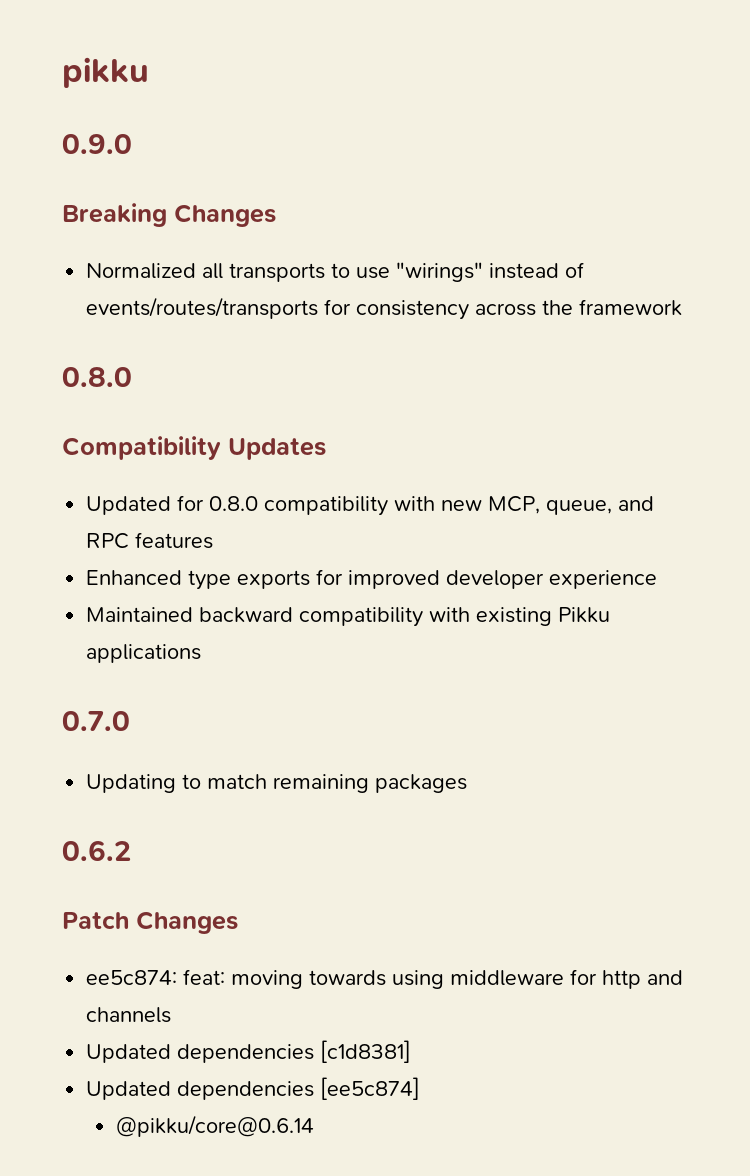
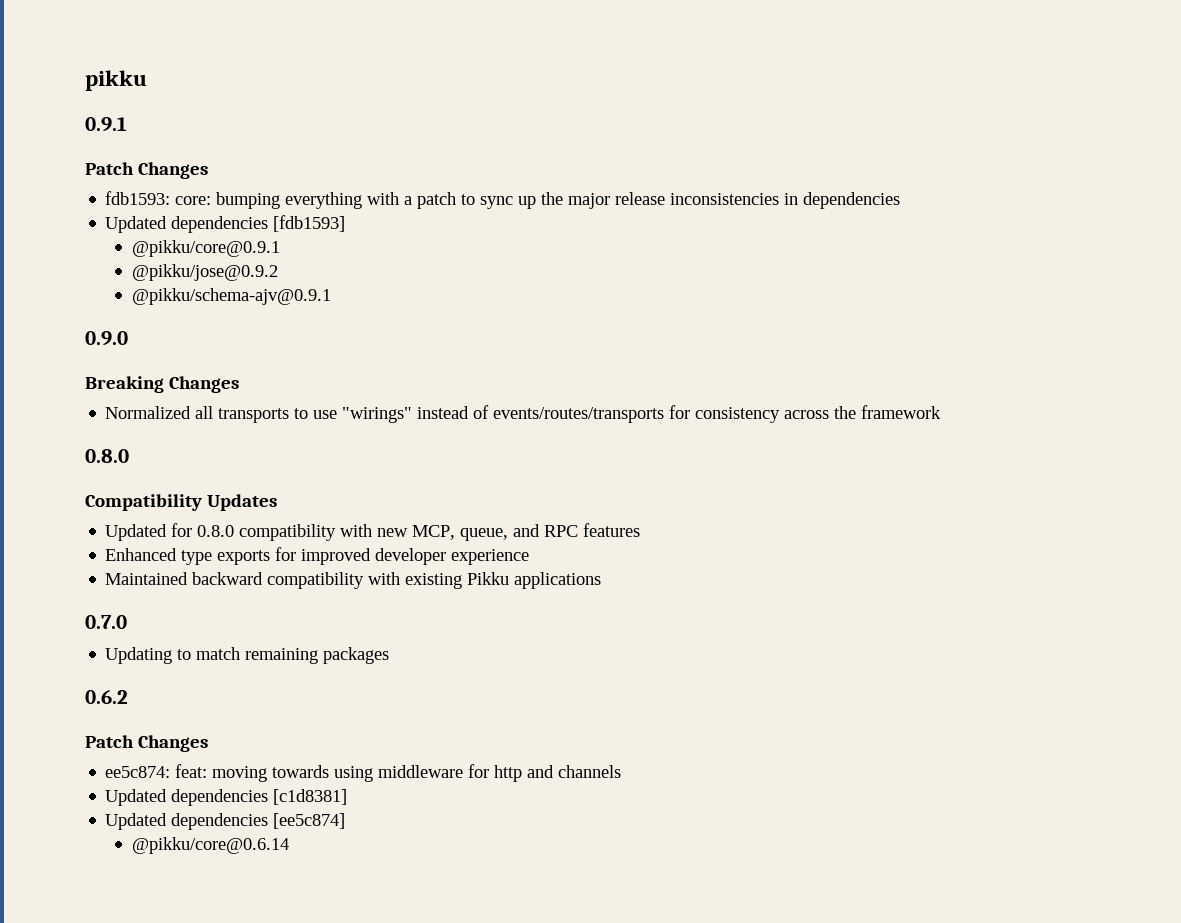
+ 0.9.1
+ Patch Changes
+ fdb1593: core: bumping everything with a patch to sync up the major release inconsistencies in dependencies
+ Updated dependencies [fdb1593]
+ @pikku/core@0.9.1
+ @pikku/jose@0.9.2
+ @pikku/schema-ajv@0.9.1

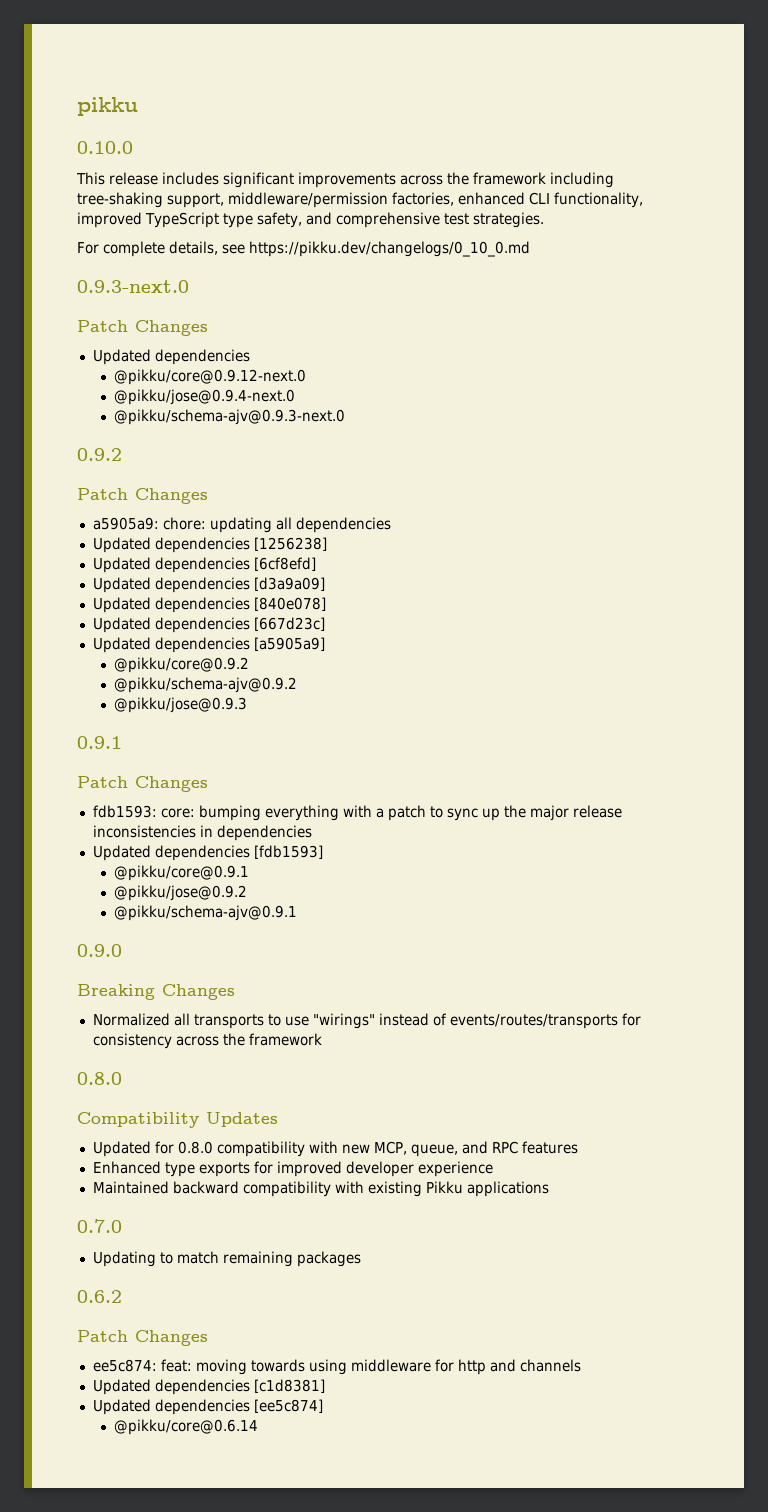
+ 0.10.0
+ This release includes significant improvements across the framework including tree-shaking support, middleware/permission factories, enhanced CLI functionality, improved TypeScript type safety, and comprehensive test strategies.
+ For complete details, see https://pikku.dev/changelogs/0_10_0.md
+ 0.9.3-next.0
+ Patch Changes
+ Updated dependencies
+ @pikku/core@0.9.12-next.0
+ @pikku/jose@0.9.4-next.0
+ @pikku/schema-ajv@0.9.3-next.0
+ 0.9.2
+ Patch Changes
+ a5905a9: chore: updating all dependencies
+ Updated dependencies [1256238]
+ Updated dependencies [6cf8efd]
+ Updated dependencies [d3a9a09]
+ Updated dependencies [840e078]
+ Updated dependencies [667d23c]
+ Updated dependencies [a5905a9]
+ @pikku/core@0.9.2
+ @pikku/schema-ajv@0.9.2
+ @pikku/jose@0.9.3

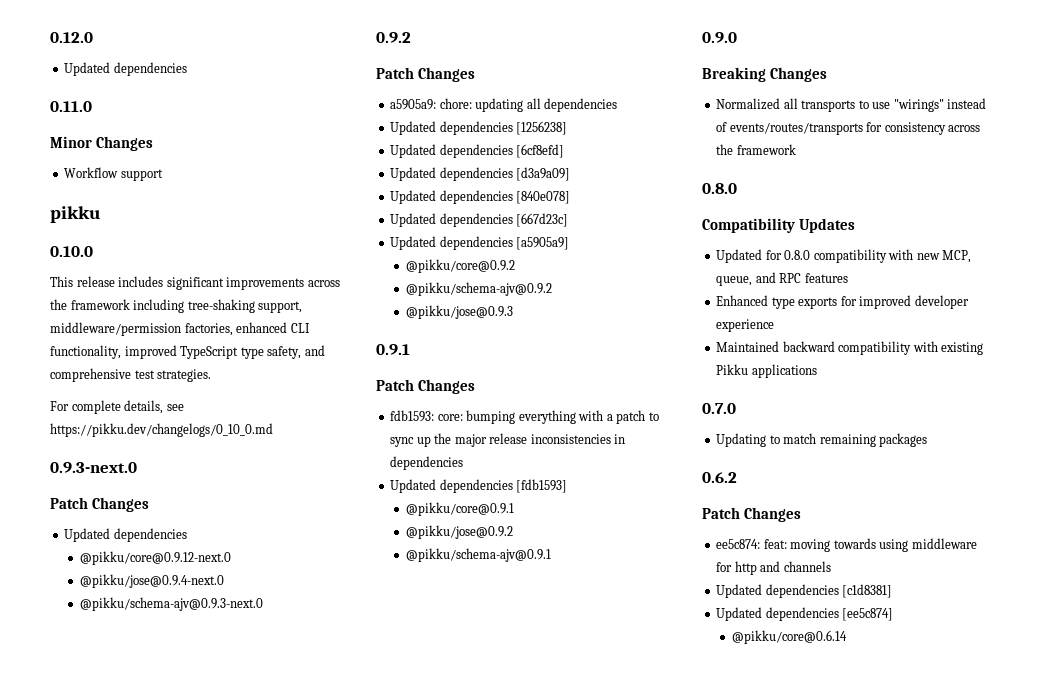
+ 0.12.0
+ Updated dependencies
+ 0.11.0
+ Minor Changes
+ Workflow support

